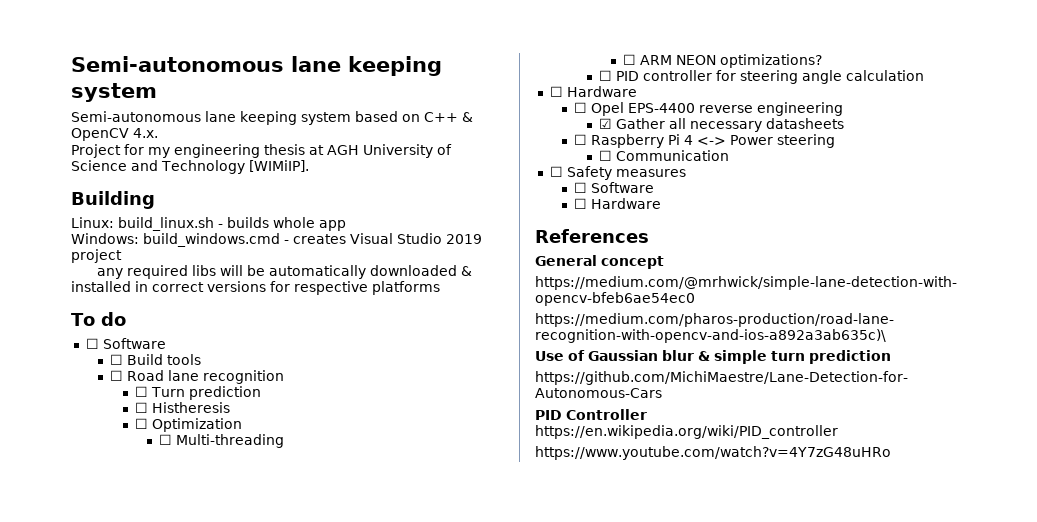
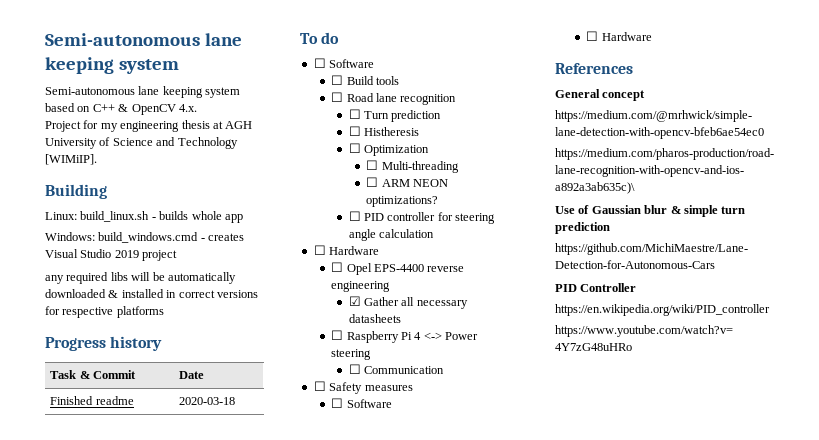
+ Progress history
+ Task & Commit | Date
+ Finished readme | 2020-03-18

